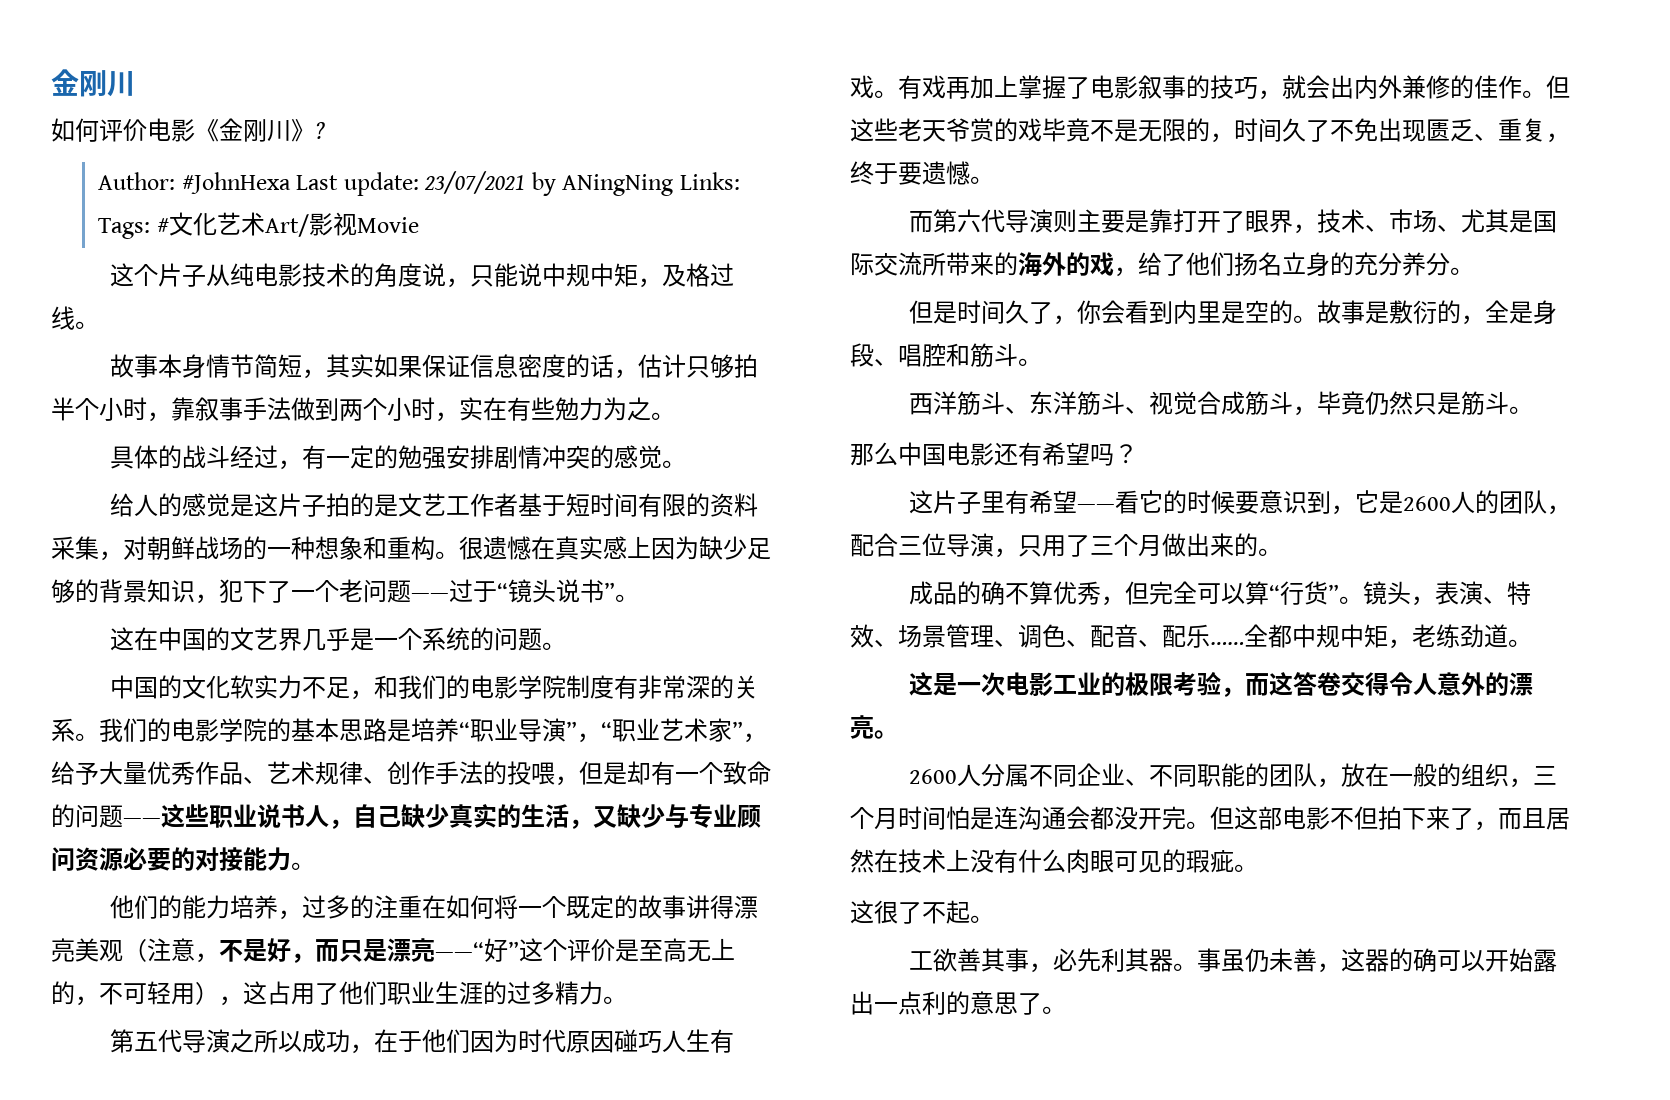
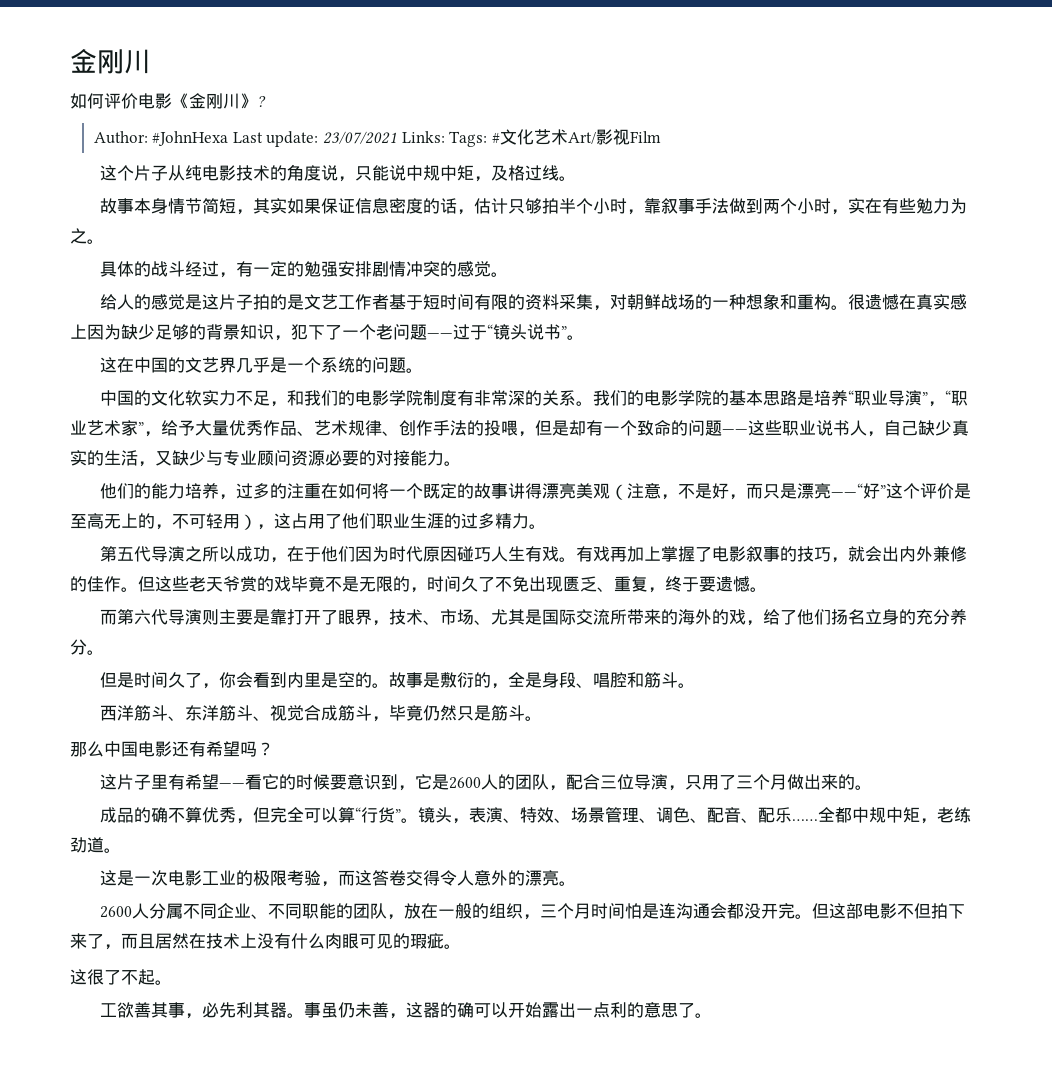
- Author: #JohnHexa Last update: 23/07/2021 by ANingNing Links: Tags: #文化艺术Art/影视Movie
+ Author: #JohnHexa Last update: 23/07/2021 Links: Tags: #文化艺术Art/影视Film

